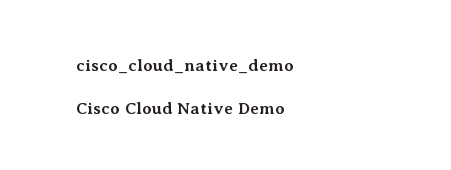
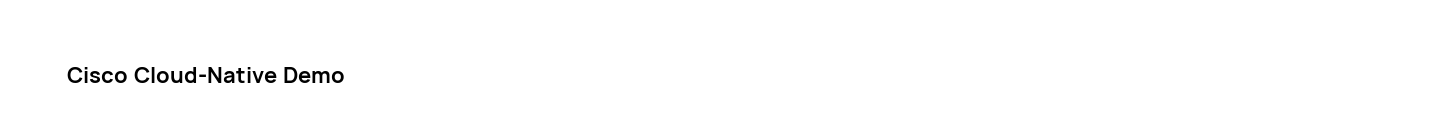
- cisco_cloud_native_demo
- Cisco Cloud Native Demo
+ Cisco Cloud-Native Demo

